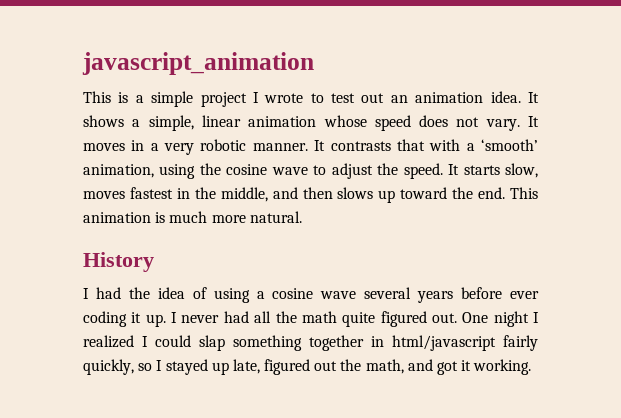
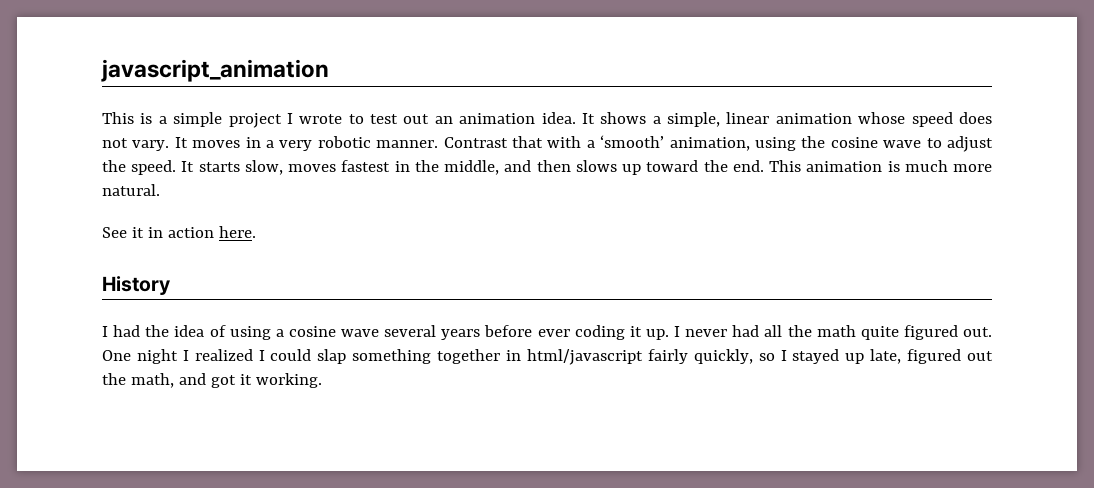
- It contrasts that with a ‘smooth’ animation, using the cosine wave to adjust the speed.
+ Contrast that with a ‘smooth’ animation, using the cosine wave to adjust the speed.
+ See it in action here.

